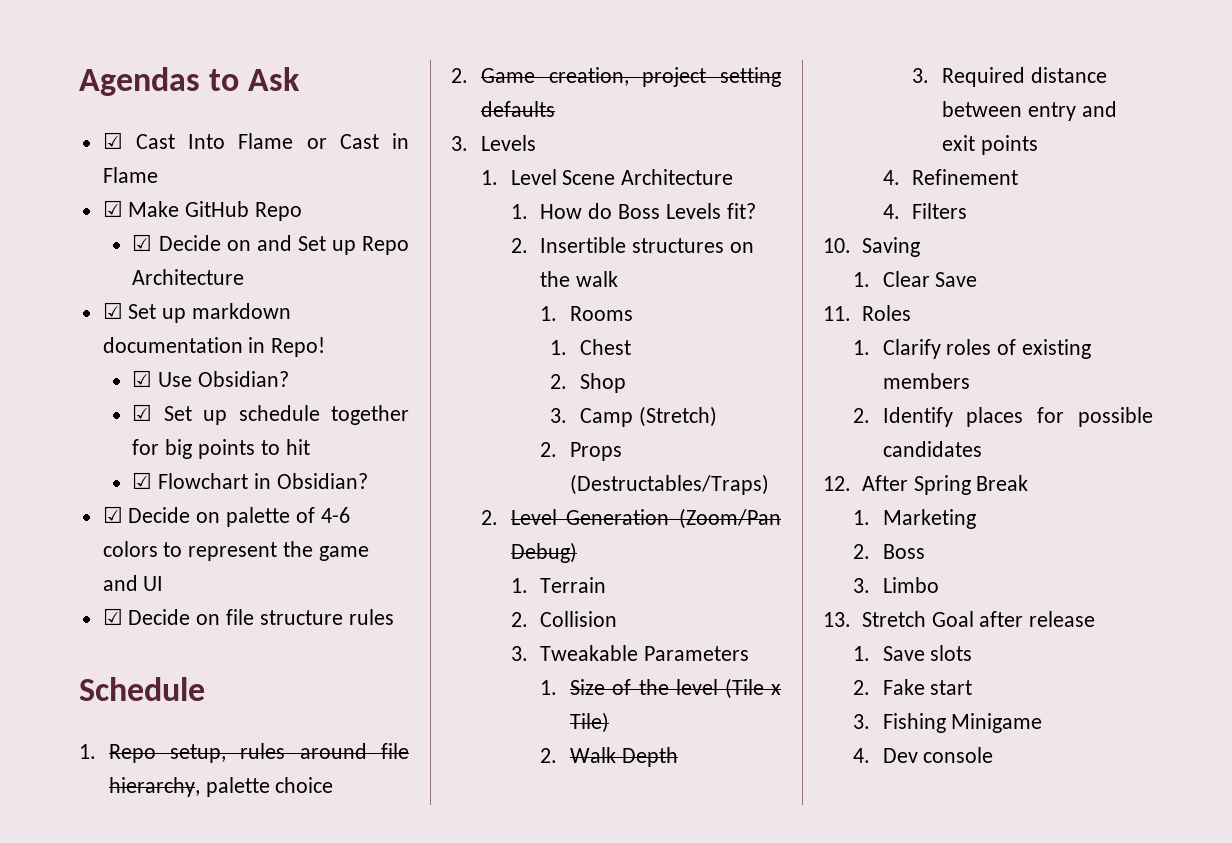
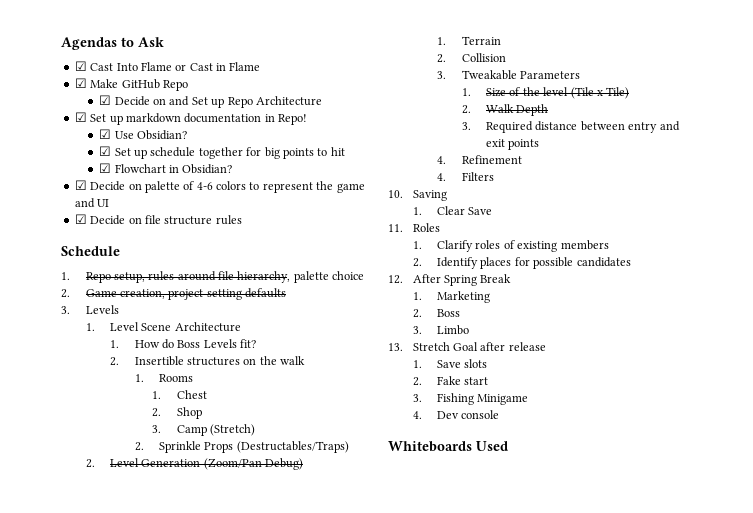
- 2. Props (Destructables/Traps)
+ 2. Sprinkle Props (Destructables/Traps)
+ Whiteboards Used

